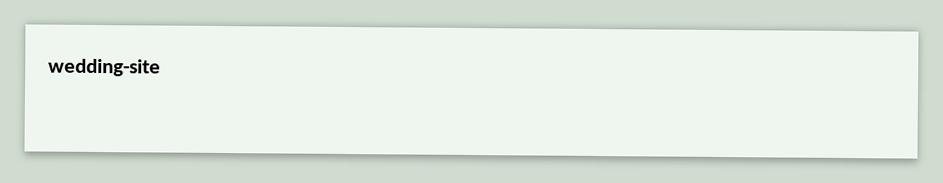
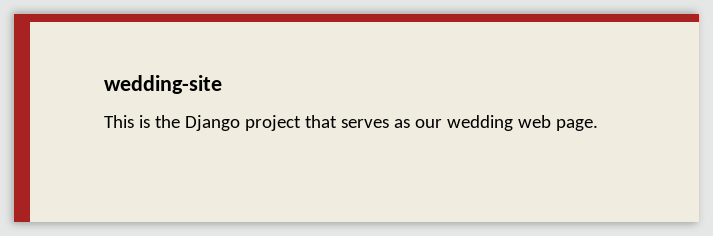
+ This is the Django project that serves as our wedding web page.

